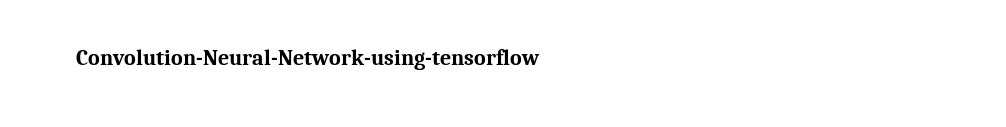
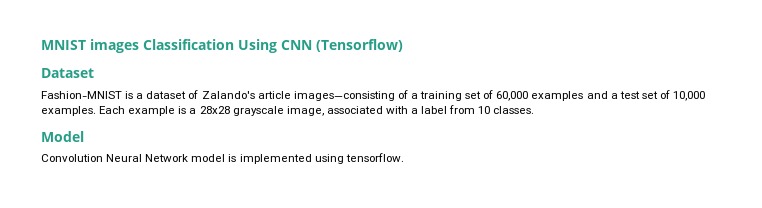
- Convolution-Neural-Network-using-tensorflow
+ MNIST images Classification Using CNN (Tensorflow)
+ Dataset
+ Fashion-MNIST is a dataset of Zalando's article images—consisting of a training set of 60,000 examples and a test set of 10,000 examples. Each example is a 28x28 grayscale image, associated with a label from 10 classes.
+ Model
+ Convolution Neural Network model is implemented using tensorflow.

